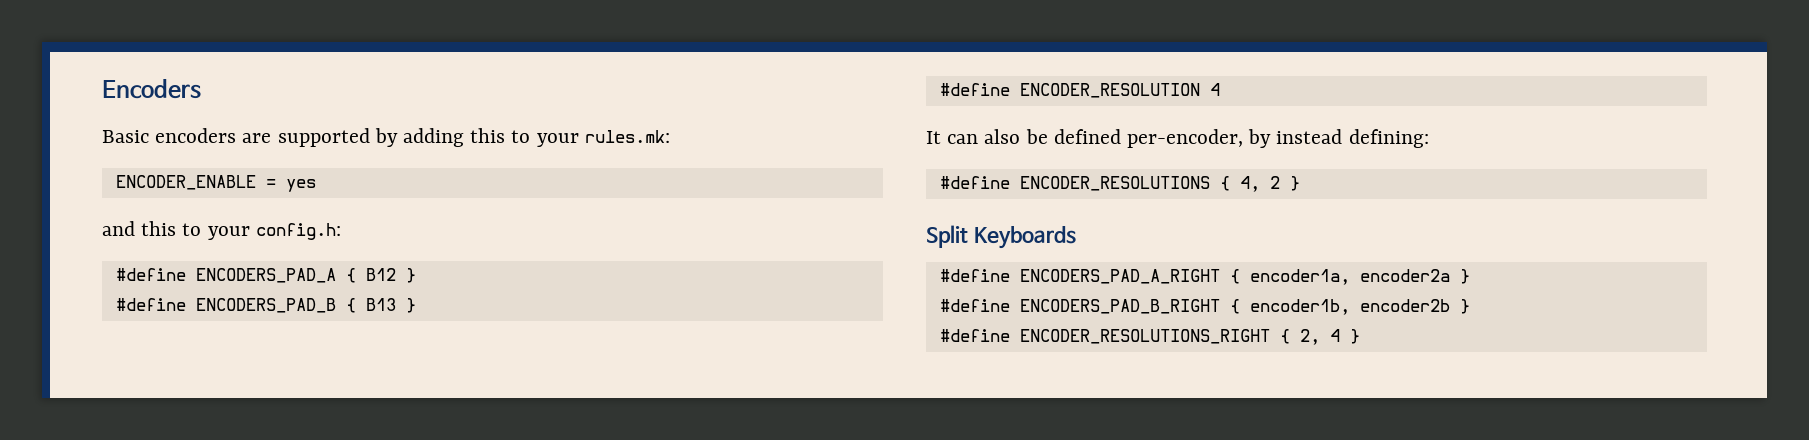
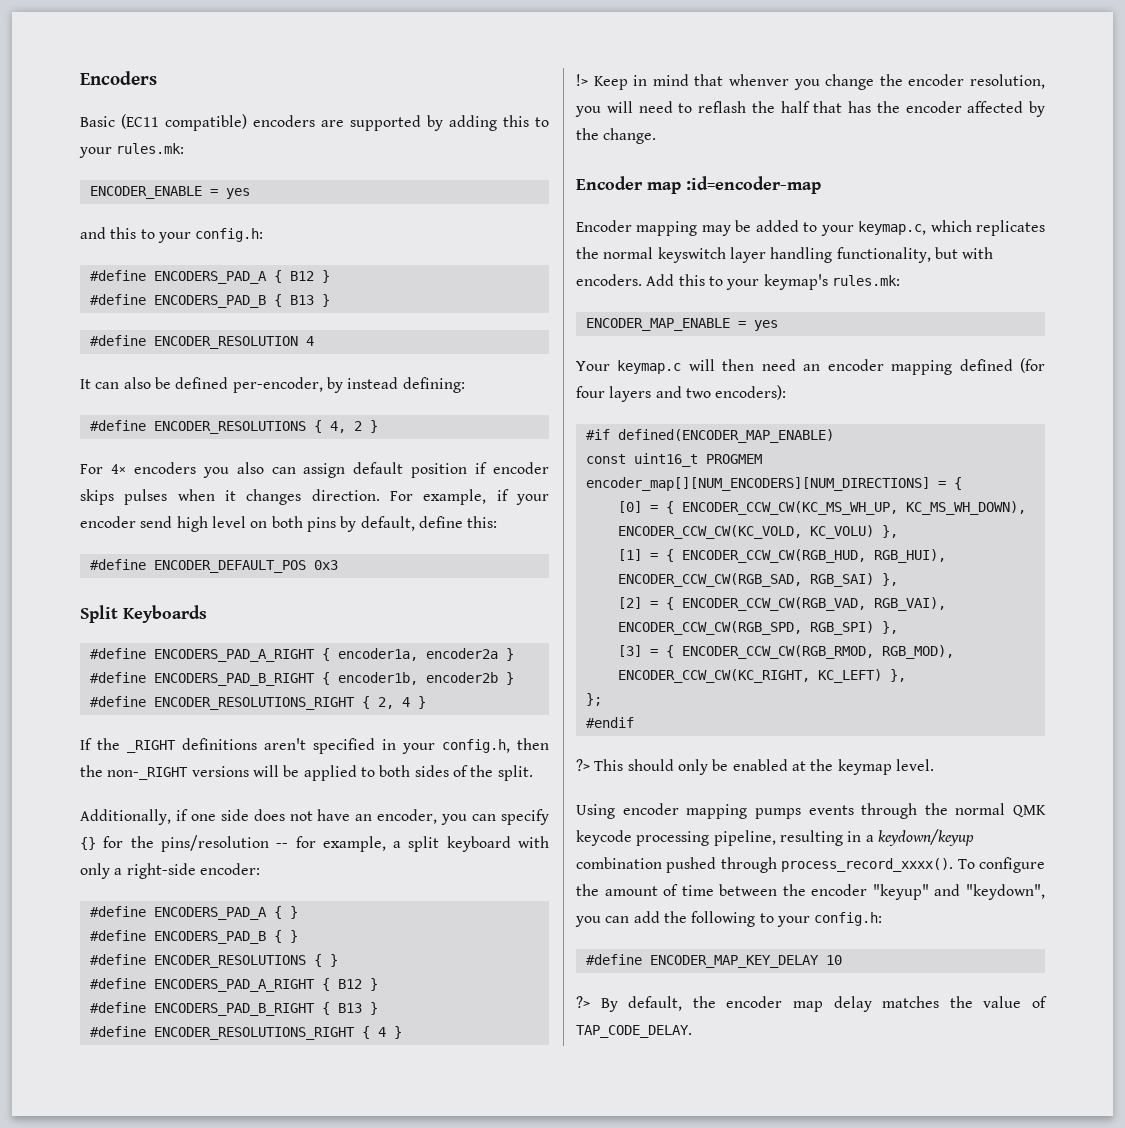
- Basic encoders are supported by adding this to your rules.mk:
+ Basic (EC11 compatible) encoders are supported by adding this to your rules.mk:
+ For 4× encoders you also can assign default position if encoder skips pulses when it changes direction. For example, if your encoder send high level on both pins by default, define this:
+ #define ENCODER_DEFAULT_POS 0x3
+ If the _RIGHT definitions aren't specified in your config.h, then the non-_RIGHT versions will be applied to both sides of the split.
+ Additionally, if one side does not have an encoder, you can specify {} for the pins/resolution -- for example, a split keyboard with only a right-side encoder:
+ #define ENCODERS_PAD_A { }
+ #define ENCODERS_PAD_B { }
+ #define ENCODER_RESOLUTIONS { }
+ #define ENCODERS_PAD_A_RIGHT { B12 }
+ #define ENCODERS_PAD_B_RIGHT { B13 }
+ #define ENCODER_RESOLUTIONS_RIGHT { 4 }
+ !> Keep in mind that whenver you change the encoder resolution, you will need to reflash the half that has the encoder affected by the change.
+ Encoder map :id=encoder-map
+ Encoder mapping may be added to your keymap.c, which replicates the normal keyswitch layer handling functionality, but with encoders. Add this to your keymap's rules.mk:
+ ENCODER_MAP_ENABLE = yes
+ Your keymap.c will then need an encoder mapping defined (for four layers and two encoders):
+ #if defined(ENCODER_MAP_ENABLE)
+ const uint16_t PROGMEM encoder_map[][NUM_ENCODERS][NUM_DIRECTIONS] = {
+ [0] = { ENCODER_CCW_CW(KC_MS_WH_UP, KC_MS_WH_DOWN), ENCODER_CCW_CW(KC_VOLD, KC_VOLU) },
+ [1] = { ENCODER_CCW_CW(RGB_HUD, RGB_HUI), ENCODER_CCW_CW(RGB_SAD, RGB_SAI) },
+ [2] = { ENCODER_CCW_CW(RGB_VAD, RGB_VAI), ENCODER_CCW_CW(RGB_SPD, RGB_SPI) },
+ [3] = { ENCODER_CCW_CW(RGB_RMOD, RGB_MOD), ENCODER_CCW_CW(KC_RIGHT, KC_LEFT) },
+ };
+ #endif
+ ?> This should only be enabled at the keymap level.
+ Using encoder mapping pumps events through the normal QMK keycode processing pipeline, resulting in a keydown/keyup combination pushed through process_record_xxxx(). To configure the amount of time between the encoder "keyup" and "keydown", you can add the following to your config.h:
+ #define ENCODER_MAP_KEY_DELAY 10
+ ?> By default, the encoder map delay matches the value of TAP_CODE_DELAY.

